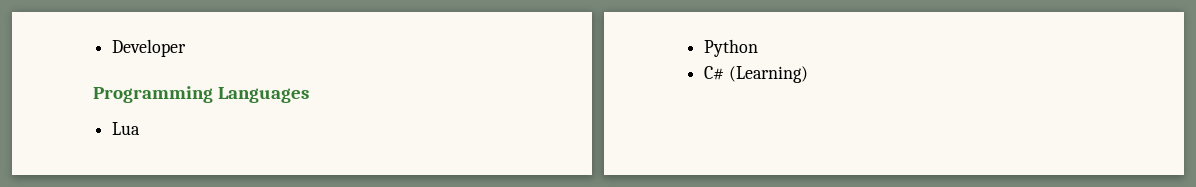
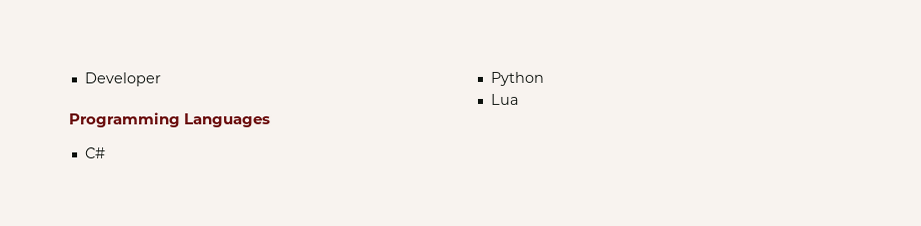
- Lua
+ C#
- C# (Learning)
+ Lua

